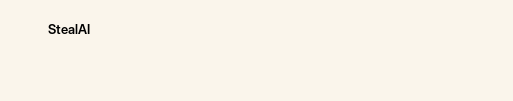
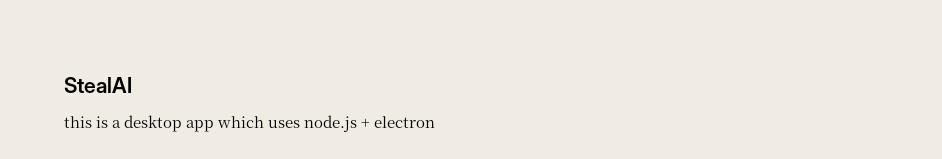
+ this is a desktop app which uses node.js + electron

